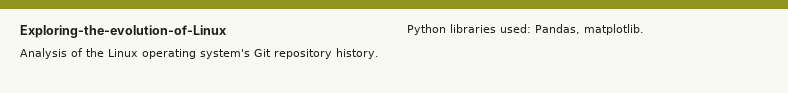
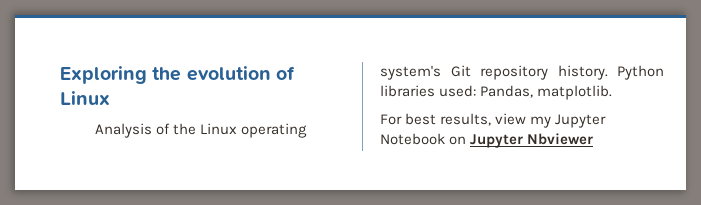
- Exploring-the-evolution-of-Linux
+ Exploring the evolution of Linux
+ For best results, view my Jupyter Notebook on Jupyter Nbviewer

